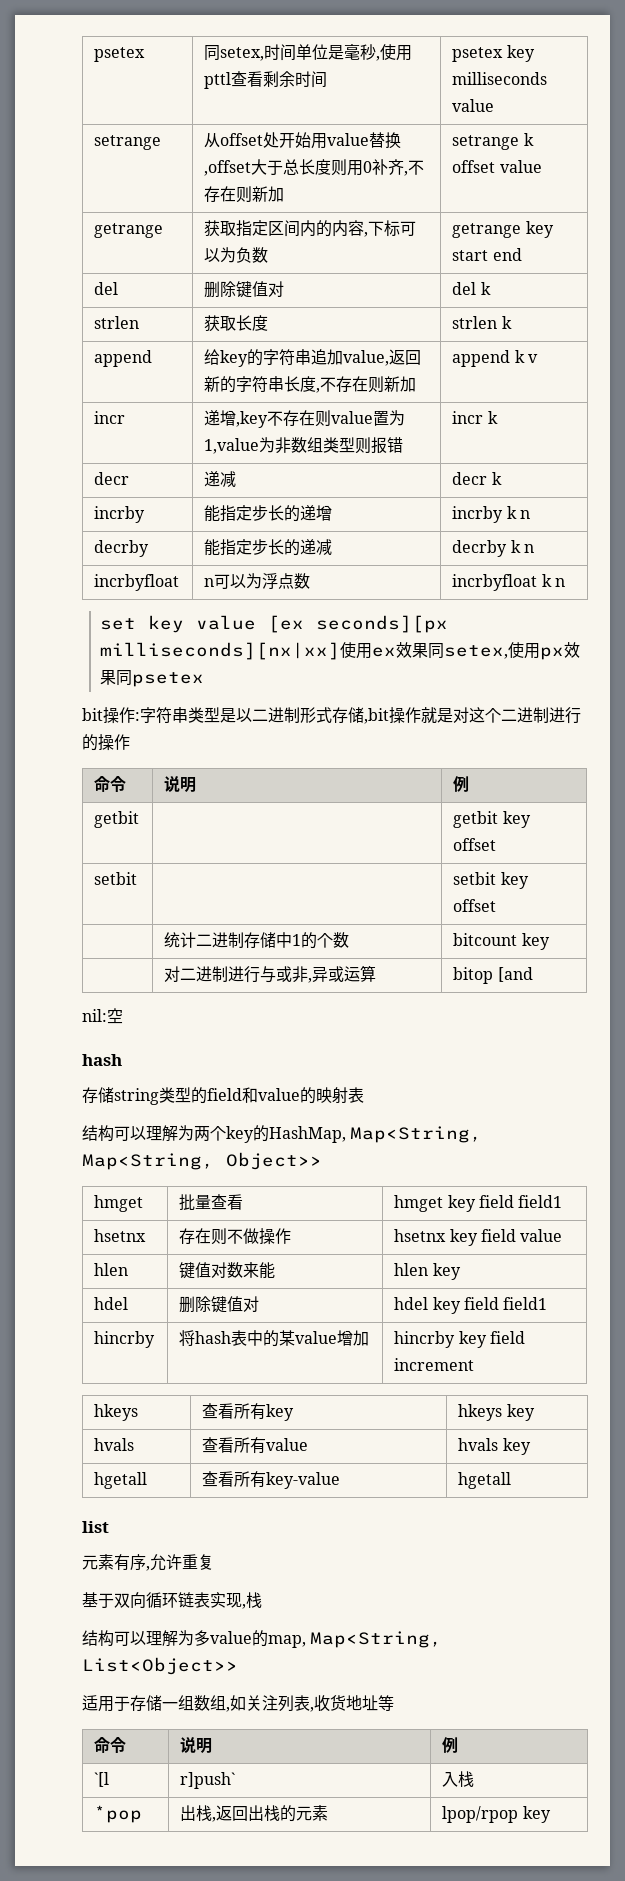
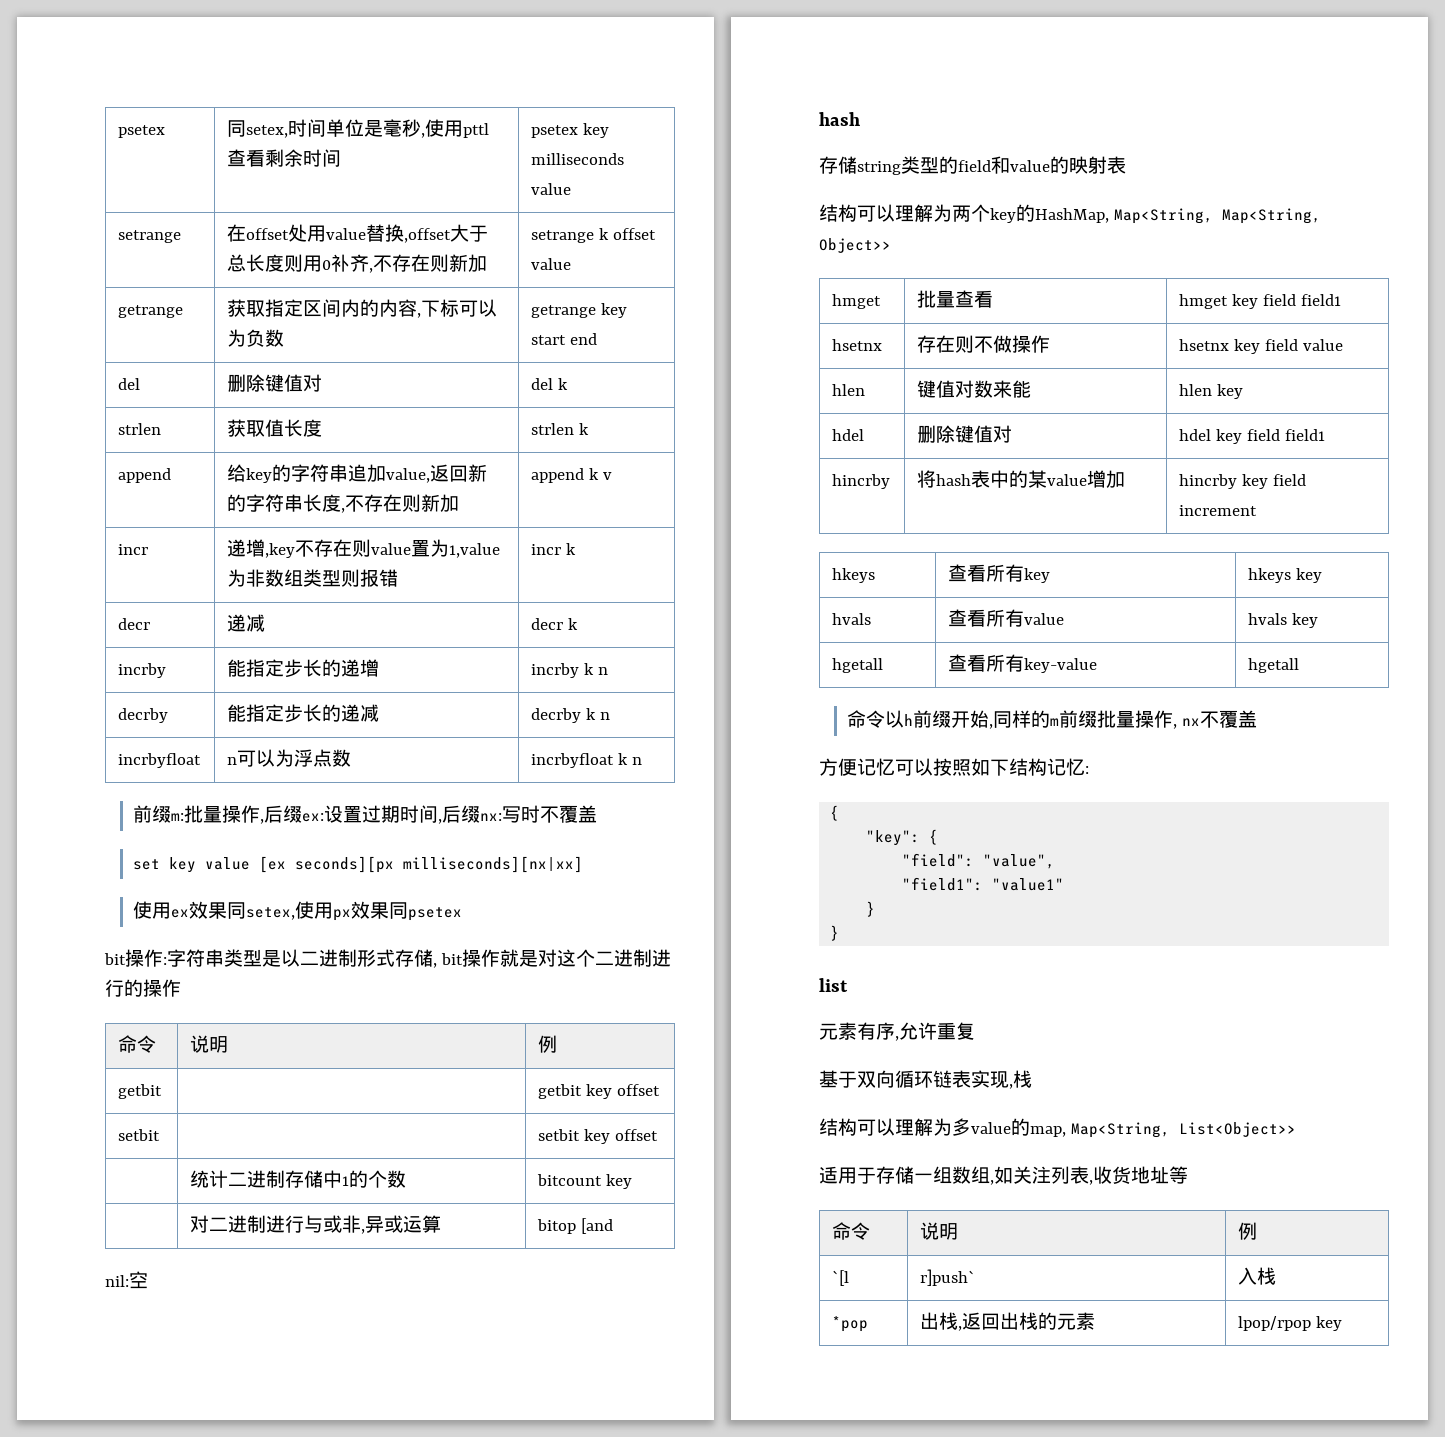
- setrange | 从offset处开始用value替换,offset大于总长度则用0补齐,不存在则新加 | setrange k offset value
+ setrange | 在offset处用value替换,offset大于总长度则用0补齐,不存在则新加 | setrange k offset value
- strlen | 获取长度 | strlen k
+ strlen | 获取值长度 | strlen k
+ 前缀m:批量操作,后缀ex:设置过期时间,后缀nx:写时不覆盖
- set key value [ex seconds][px milliseconds][nx|xx]使用ex效果同setex,使用px效果同psetex
+ set key value [ex seconds][px milliseconds][nx|xx]
+ 使用ex效果同setex,使用px效果同psetex
- bit操作:字符串类型是以二进制形式存储,bit操作就是对这个二进制进行的操作
+ bit操作:字符串类型是以二进制形式存储, bit操作就是对这个二进制进行的操作
+ 命令以h前缀开始,同样的m前缀批量操作, nx不覆盖
+ 方便记忆可以按照如下结构记忆:
+ {
+ "key": {
+ "field": "value",
+ "field1": "value1"
+ }
+ }

